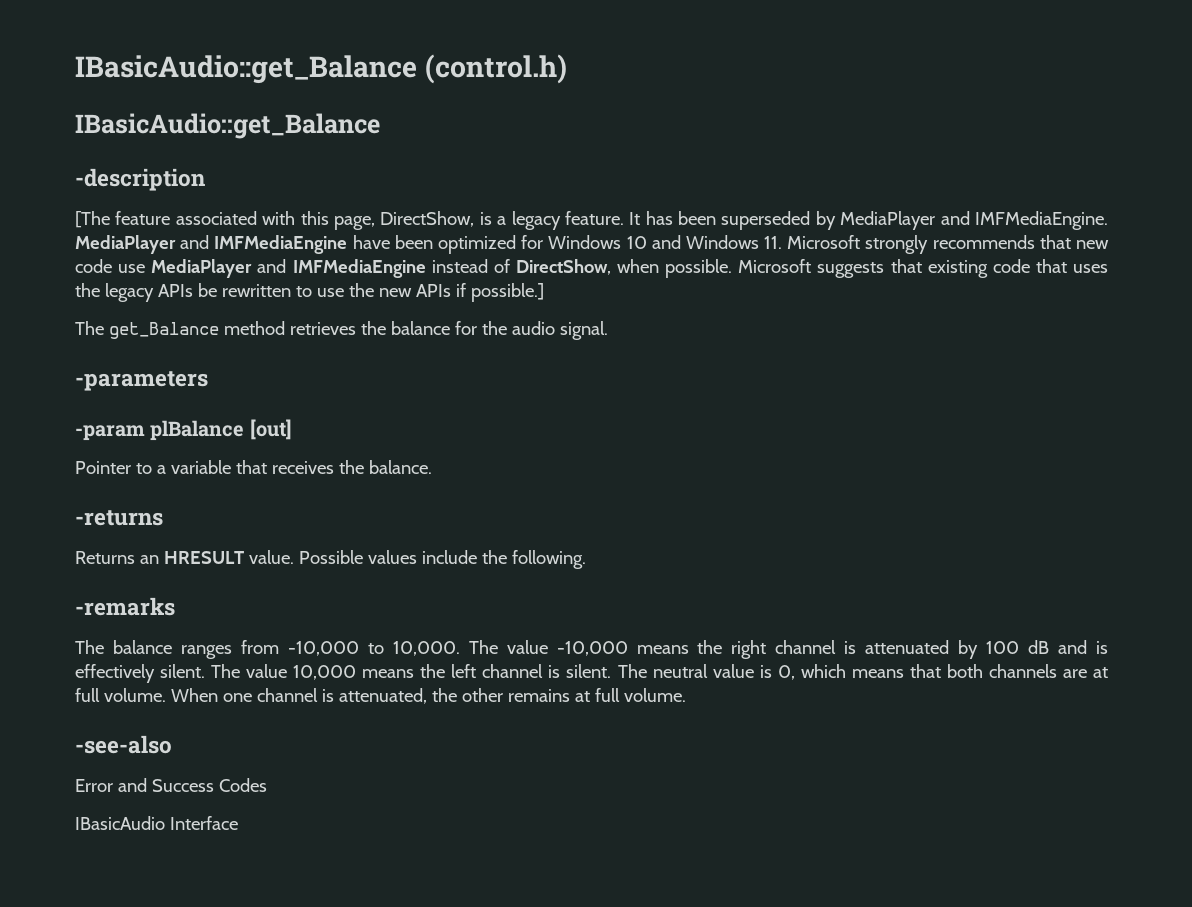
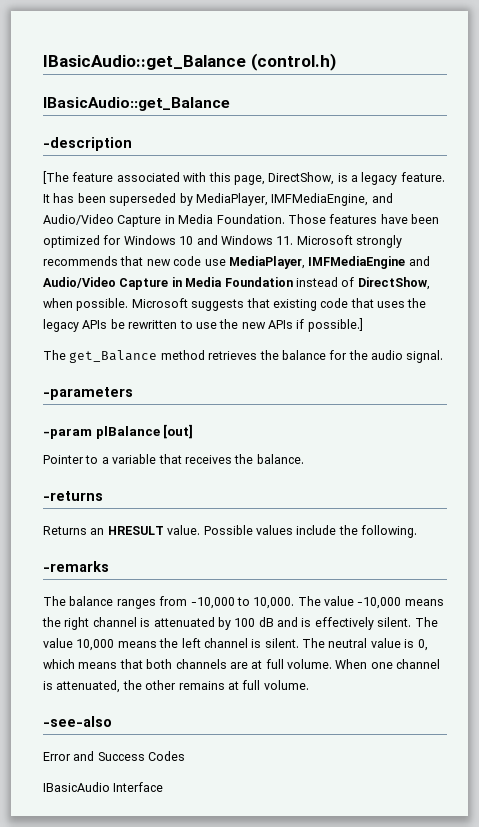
- It has been superseded by MediaPlayer and IMFMediaEngine. MediaPlayer and IMFMediaEngine have been optimized for Windows 10 and Windows 11. Microsoft strongly recommends that new code use MediaPlayer and IMFMediaEngine instead of DirectShow, when possible.
+ It has been superseded by MediaPlayer, IMFMediaEngine, and Audio/Video Capture in Media Foundation. Those features have been optimized for Windows 10 and Windows 11. Microsoft strongly recommends that new code use MediaPlayer, IMFMediaEngine and Audio/Video Capture in Media Foundation instead of DirectShow, when possible.

